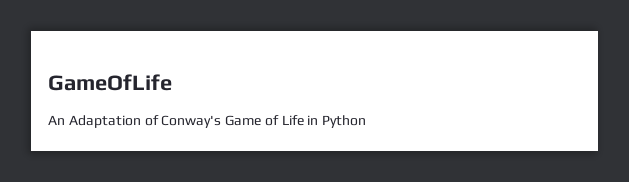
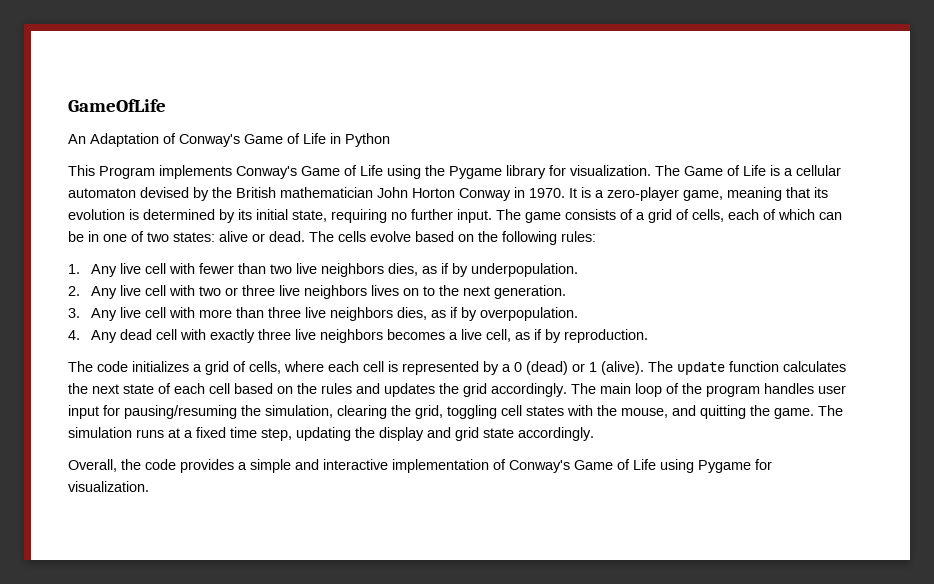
+ This Program implements Conway's Game of Life using the Pygame library for visualization. The Game of Life is a cellular automaton devised by the British mathematician John Horton Conway in 1970. It is a zero-player game, meaning that its evolution is determined by its initial state, requiring no further input. The game consists of a grid of cells, each of which can be in one of two states: alive or dead. The cells evolve based on the following rules:
+ 1. Any live cell with fewer than two live neighbors dies, as if by underpopulation.
+ 2. Any live cell with two or three live neighbors lives on to the next generation.
+ 3. Any live cell with more than three live neighbors dies, as if by overpopulation.
+ 4. Any dead cell with exactly three live neighbors becomes a live cell, as if by reproduction.
+ The code initializes a grid of cells, where each cell is represented by a 0 (dead) or 1 (alive). The update function calculates the next state of each cell based on the rules and updates the grid accordingly. The main loop of the program handles user input for pausing/resuming the simulation, clearing the grid, toggling cell states with the mouse, and quitting the game. The simulation runs at a fixed time step, updating the display and grid state accordingly.
+ Overall, the code provides a simple and interactive implementation of Conway's Game of Life using Pygame for visualization.

